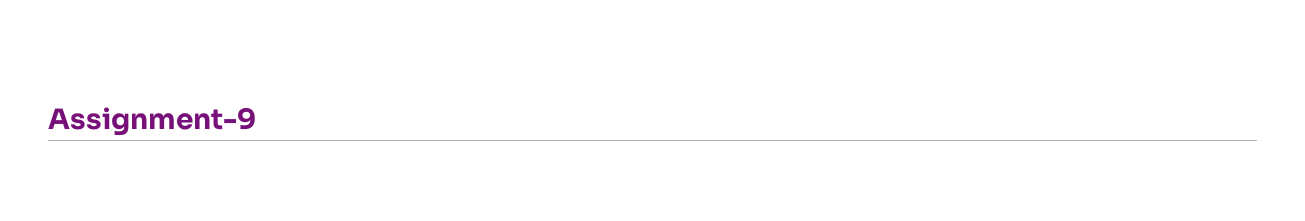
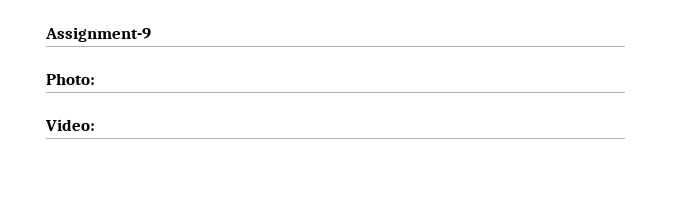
+ Photo:
+ Video:

